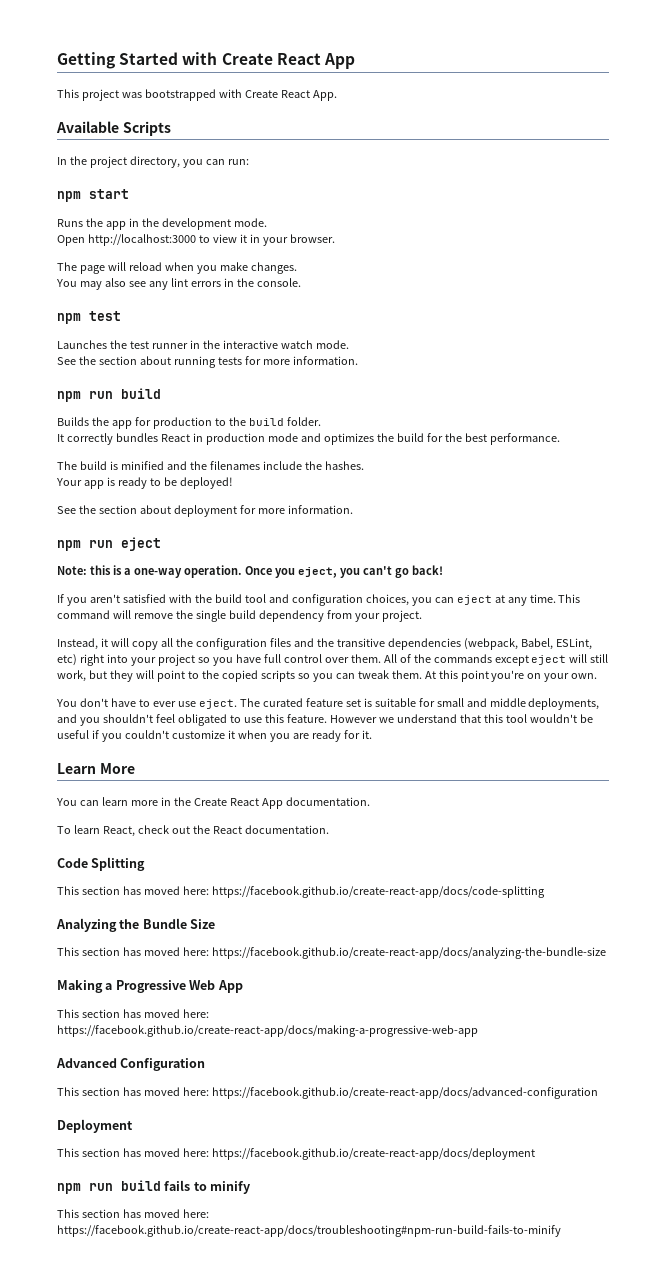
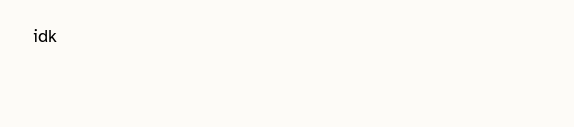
- Getting Started with Create React App
- This project was bootstrapped with Create React App.
- Available Scripts
- In the project directory, you can run:
- npm start
- Runs the app in the development mode.
- Open http://localhost:3000 to view it in your browser.
- The page will reload when you make changes.
- You may also see any lint errors in the console.
- npm test
- Launches the test runner in the interactive watch mode.
- See the section about running tests for more information.
- npm run build
- Builds the app for production to the build folder.
- It correctly bundles React in production mode and optimizes the build for the best performance.
- The build is minified and the filenames include the hashes.
- Your app is ready to be deployed!
- See the section about deployment for more information.
- npm run eject
- Note: this is a one-way operation. Once you eject, you can't go back!
- If you aren't satisfied with the build tool and configuration choices, you can eject at any time. This command will remove the single build dependency from your project.
- Instead, it will copy all the configuration files and the transitive dependencies (webpack, Babel, ESLint, etc) right into your project so you have full control over them. All of the commands except eject will still work, but they will point to the copied scripts so you can tweak them. At this point you're on your own.
- You don't have to ever use eject. The curated feature set is suitable for small and middle deployments, and you shouldn't feel obligated to use this feature. However we understand that this tool wouldn't be useful if you couldn't customize it when you are ready for it.
- Learn More
- You can learn more in the Create React App documentation.
- To learn React, check out the React documentation.
- Code Splitting
- This section has moved here: https://facebook.github.io/create-react-app/docs/code-splitting
- Analyzing the Bundle Size
- This section has moved here: https://facebook.github.io/create-react-app/docs/analyzing-the-bundle-size
- Making a Progressive Web App
- This section has moved here: https://facebook.github.io/create-react-app/docs/making-a-progressive-web-app
- Advanced Configuration
- This section has moved here: https://facebook.github.io/create-react-app/docs/advanced-configuration
- Deployment
- This section has moved here: https://facebook.github.io/create-react-app/docs/deployment
- npm run build fails to minify
- This section has moved here: https://facebook.github.io/create-react-app/docs/troubleshooting#npm-run-build-fails-to-minify
+ idk

